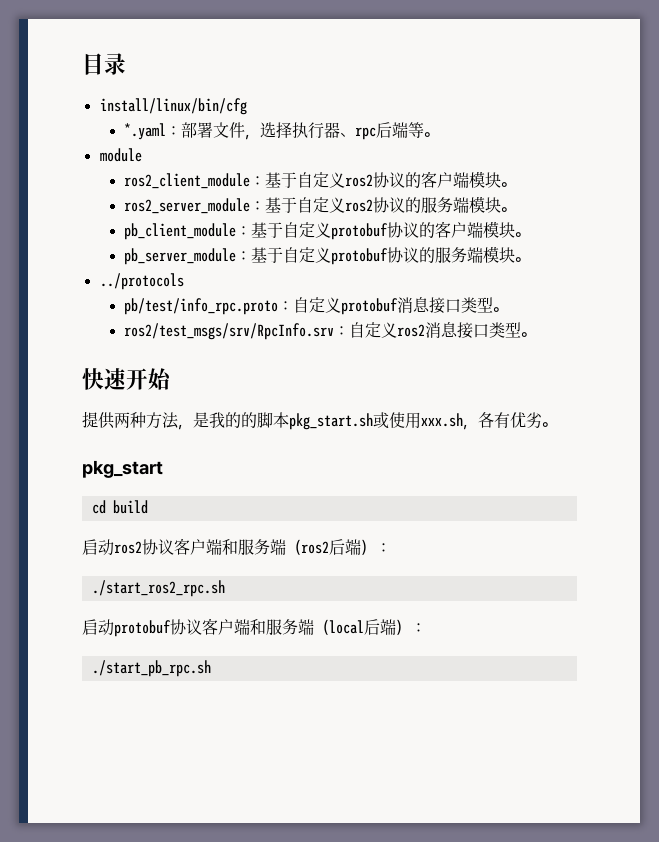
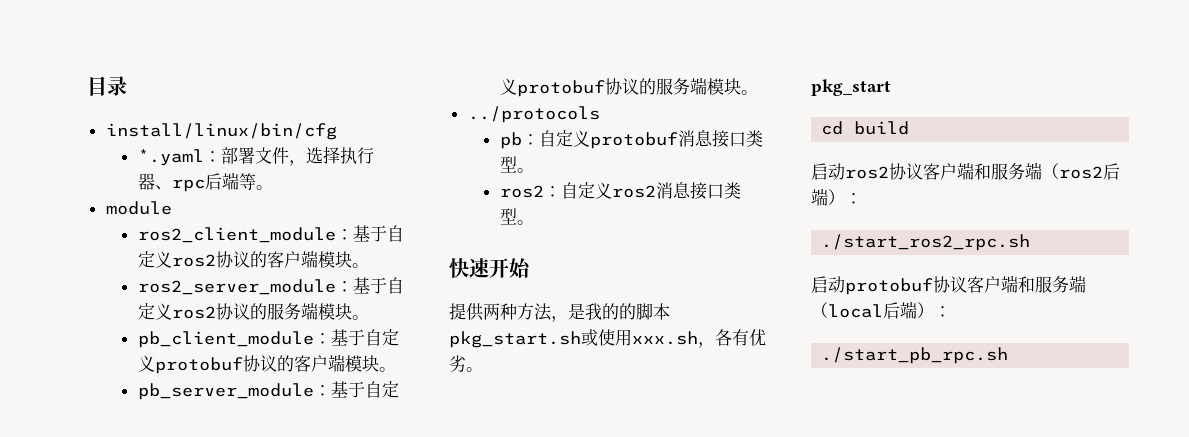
- pb/test/info_rpc.proto：自定义protobuf消息接口类型。
+ pb：自定义protobuf消息接口类型。
- ros2/test_msgs/srv/RpcInfo.srv：自定义ros2消息接口类型。
+ ros2：自定义ros2消息接口类型。

